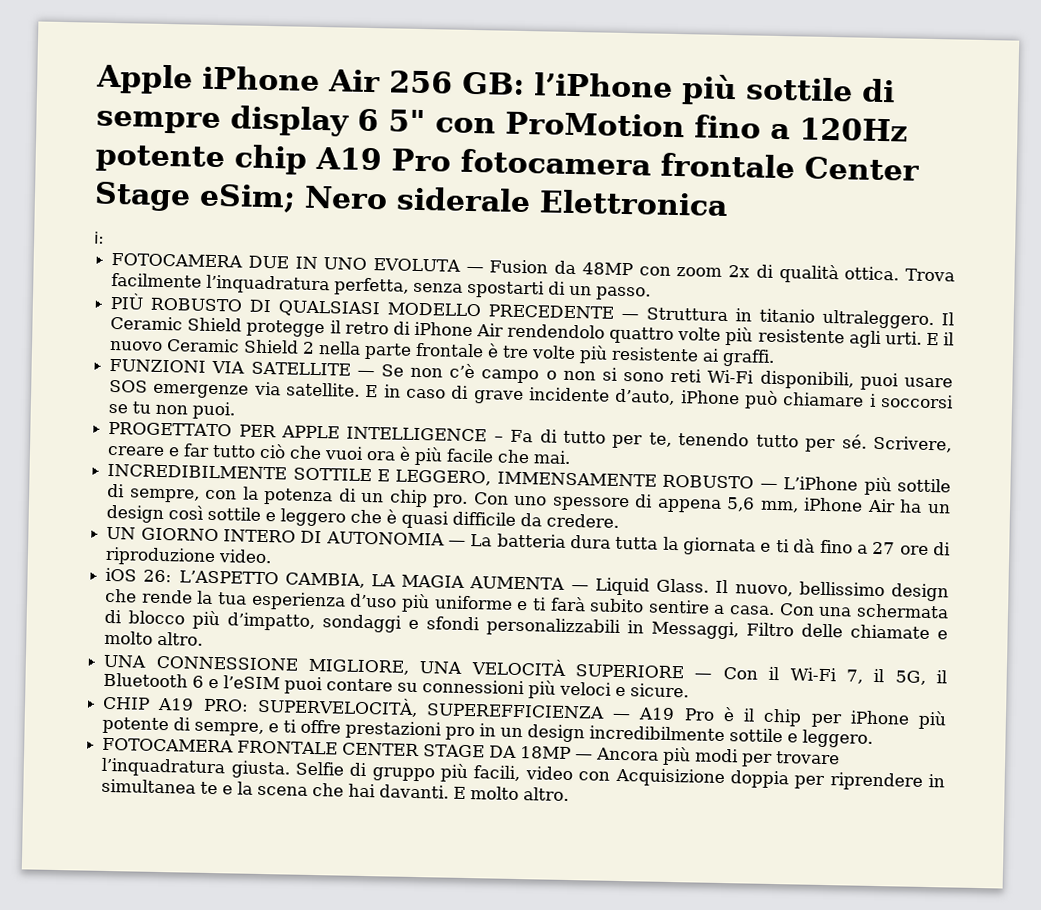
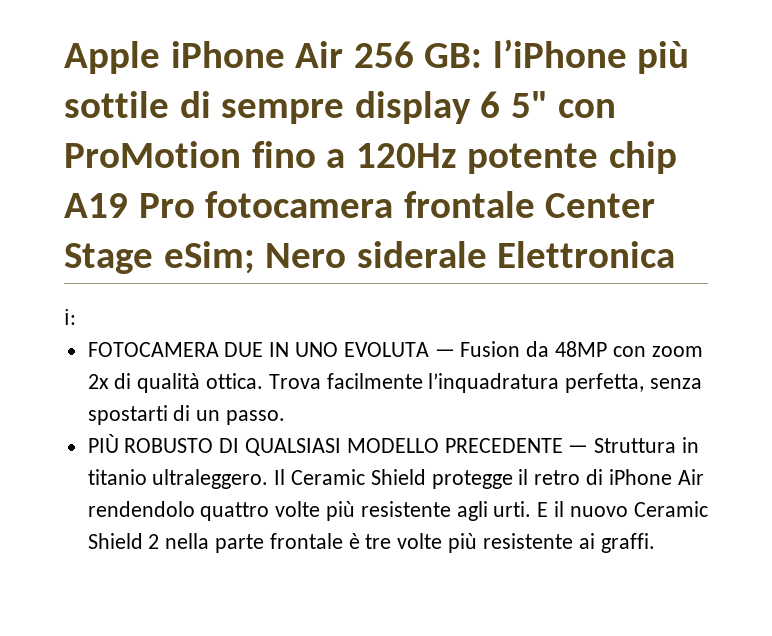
- FUNZIONI VIA SATELLITE — Se non c’è campo o non si sono reti Wi-Fi disponibili, puoi usare SOS emergenze via satellite. E in caso di grave incidente d’auto, iPhone può chiamare i soccorsi se tu non puoi.
- PROGETTATO PER APPLE INTELLIGENCE – Fa di tutto per te, tenendo tutto per sé. Scrivere, creare e far tutto ciò che vuoi ora è più facile che mai.
- INCREDIBILMENTE SOTTILE E LEGGERO, IMMENSAMENTE ROBUSTO — L’iPhone più sottile di sempre, con la potenza di un chip pro. Con uno spessore di appena 5,6 mm, iPhone Air ha un design così sottile e leggero che è quasi difficile da credere.
- UN GIORNO INTERO DI AUTONOMIA — La batteria dura tutta la giornata e ti dà fino a 27 ore di riproduzione video.
- iOS 26: L’ASPETTO CAMBIA, LA MAGIA AUMENTA — Liquid Glass. Il nuovo, bellissimo design che rende la tua esperienza d’uso più uniforme e ti farà subito sentire a casa. Con una schermata di blocco più d’impatto, sondaggi e sfondi personalizzabili in Messaggi, Filtro delle chiamate e molto altro.
- UNA CONNESSIONE MIGLIORE, UNA VELOCITÀ SUPERIORE — Con il Wi-Fi 7, il 5G, il Bluetooth 6 e l’eSIM puoi contare su connessioni più veloci e sicure.
- CHIP A19 PRO: SUPERVELOCITÀ, SUPEREFFICIENZA — A19 Pro è il chip per iPhone più potente di sempre, e ti offre prestazioni pro in un design incredibilmente sottile e leggero.
- FOTOCAMERA FRONTALE CENTER STAGE DA 18MP — Ancora più modi per trovare l’inquadratura giusta. Selfie di gruppo più facili, video con Acquisizione doppia per riprendere in simultanea te e la scena che hai davanti. E molto altro.

